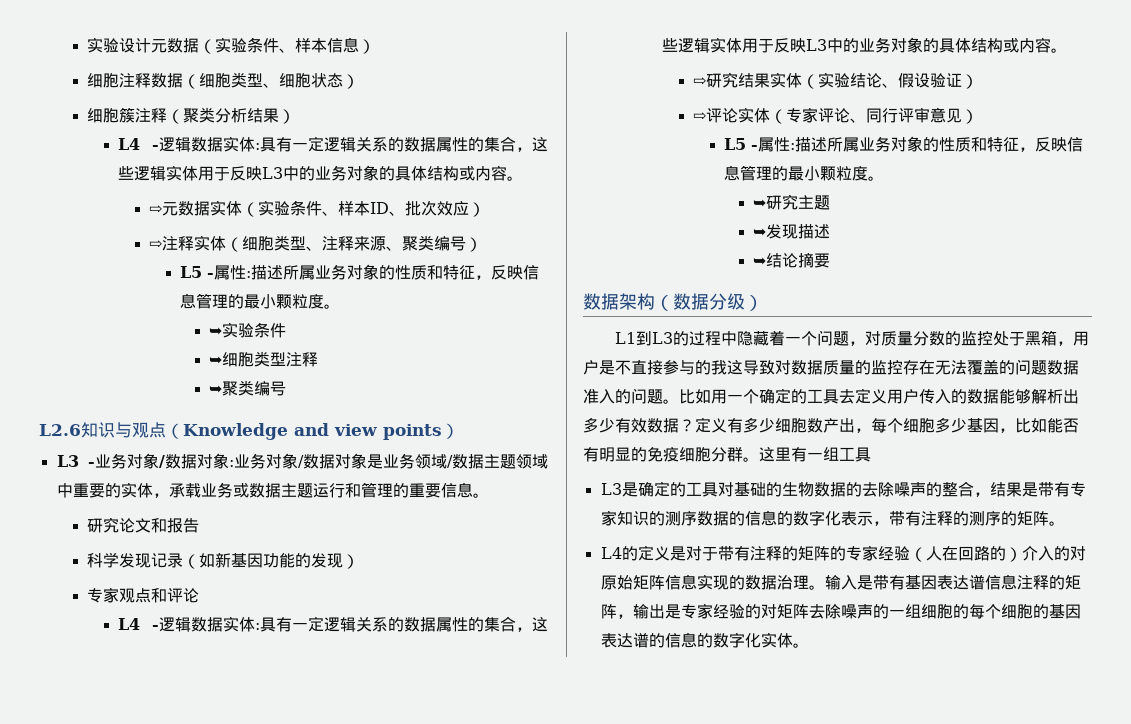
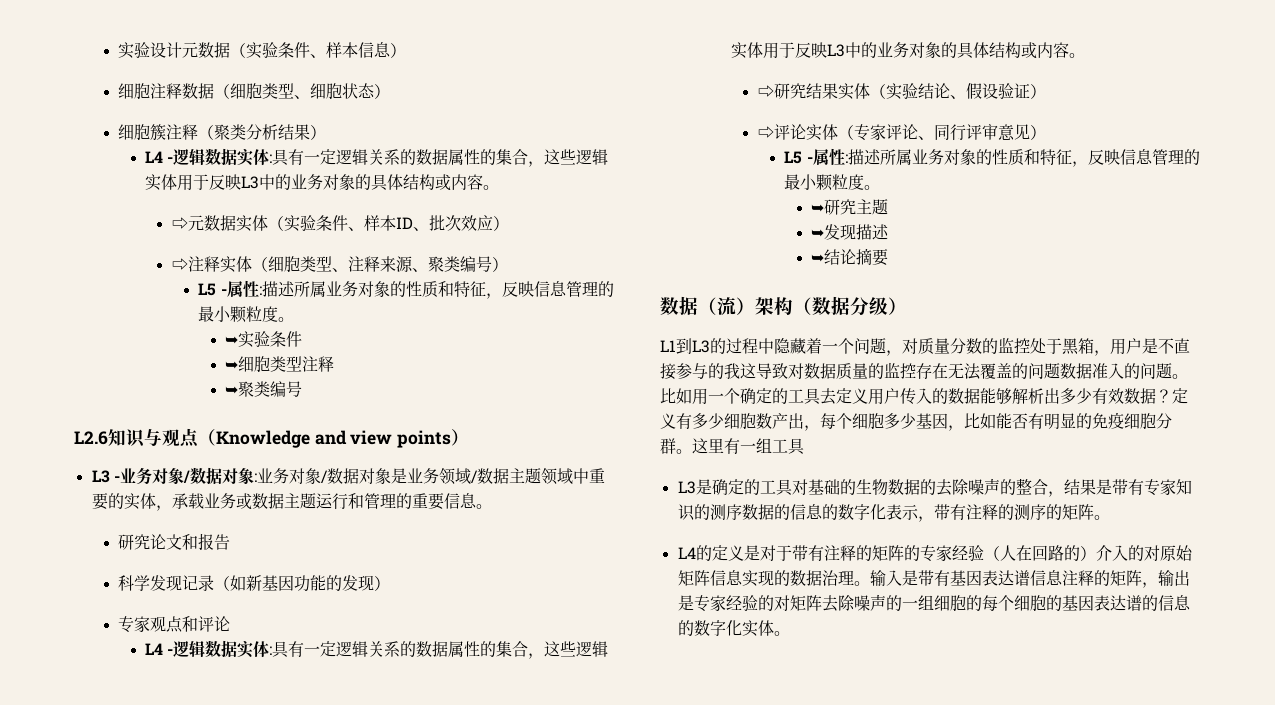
- 数据架构（数据分级）
+ 数据（流）架构（数据分级）

